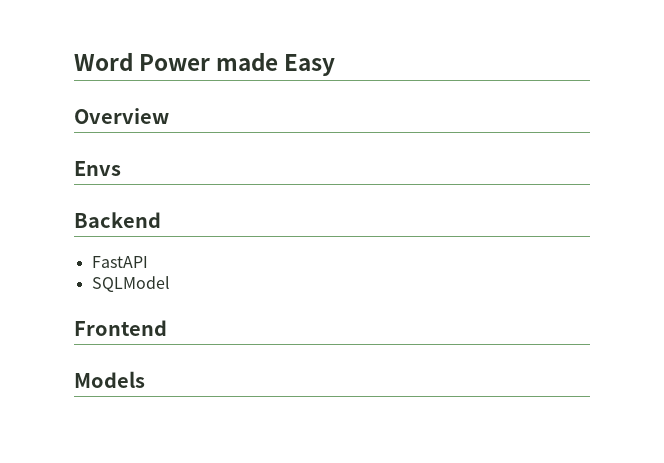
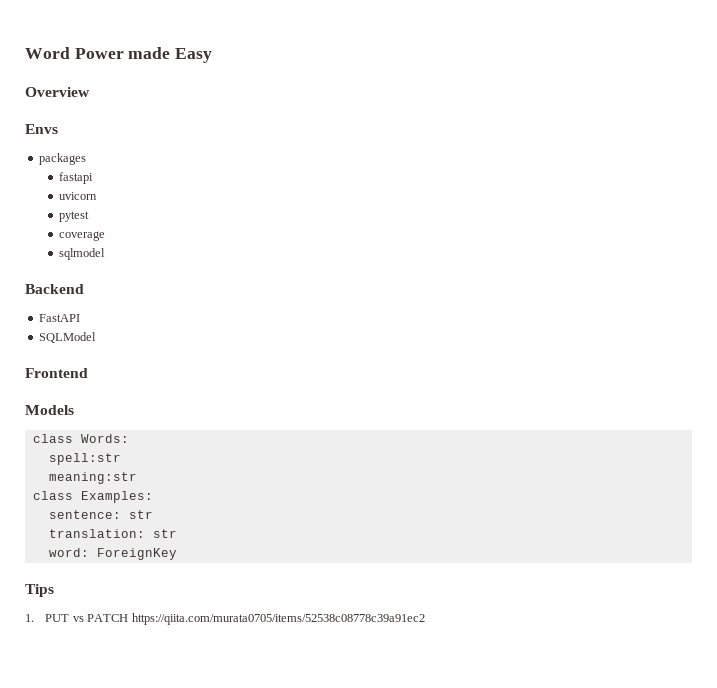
+ packages
+ fastapi
+ uvicorn
+ pytest
+ coverage
+ sqlmodel
+ class Words:
+ spell:str
+ meaning:str
+ class Examples:
+ sentence: str
+ translation: str
+ word: ForeignKey
+ Tips
+ 1. PUT vs PATCH https://qiita.com/murata0705/items/52538c08778c39a91ec2

